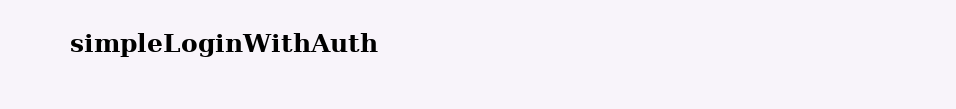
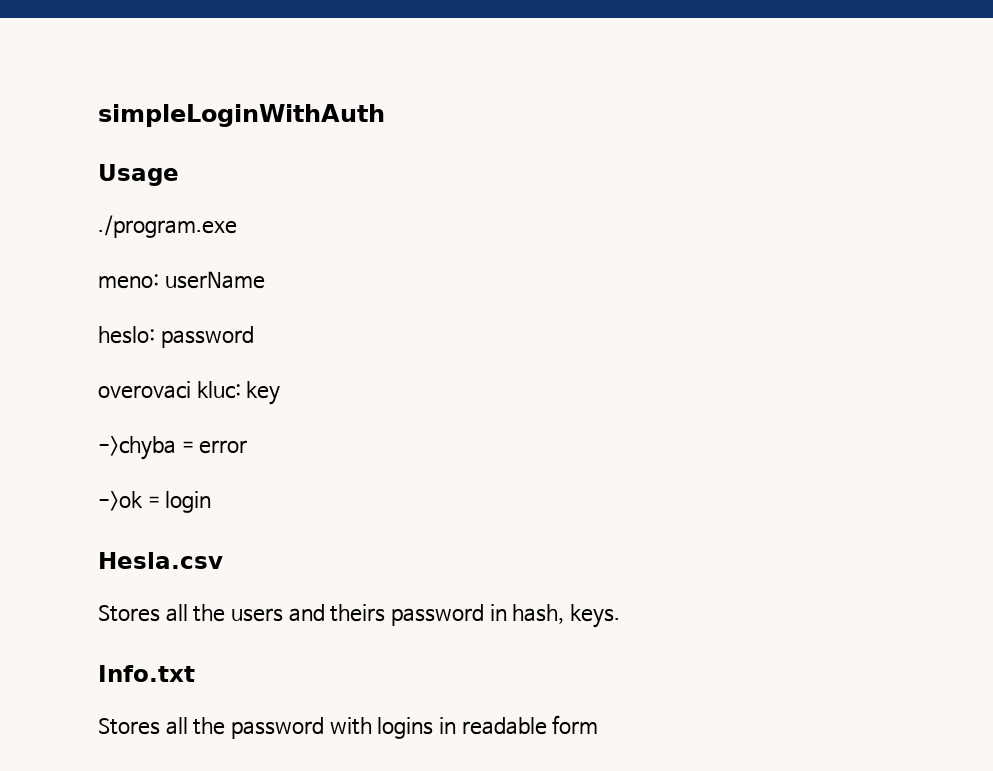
+ Usage
+ ./program.exe
+ meno: userName
+ heslo: password
+ overovaci kluc: key
+ ->chyba = error
+ ->ok = login
+ Hesla.csv
+ Stores all the users and theirs password in hash, keys.
+ Info.txt
+ Stores all the password with logins in readable form

